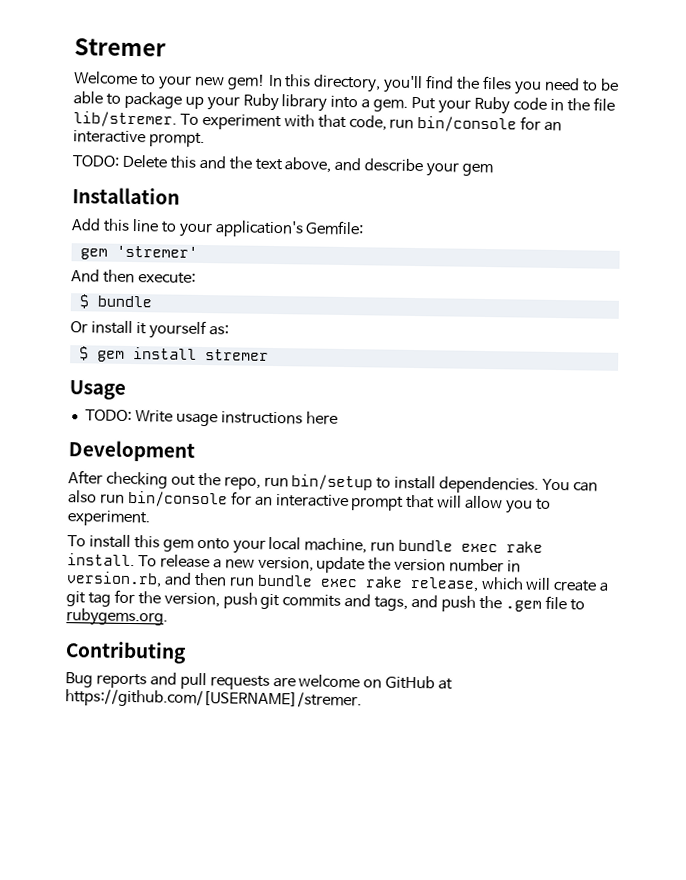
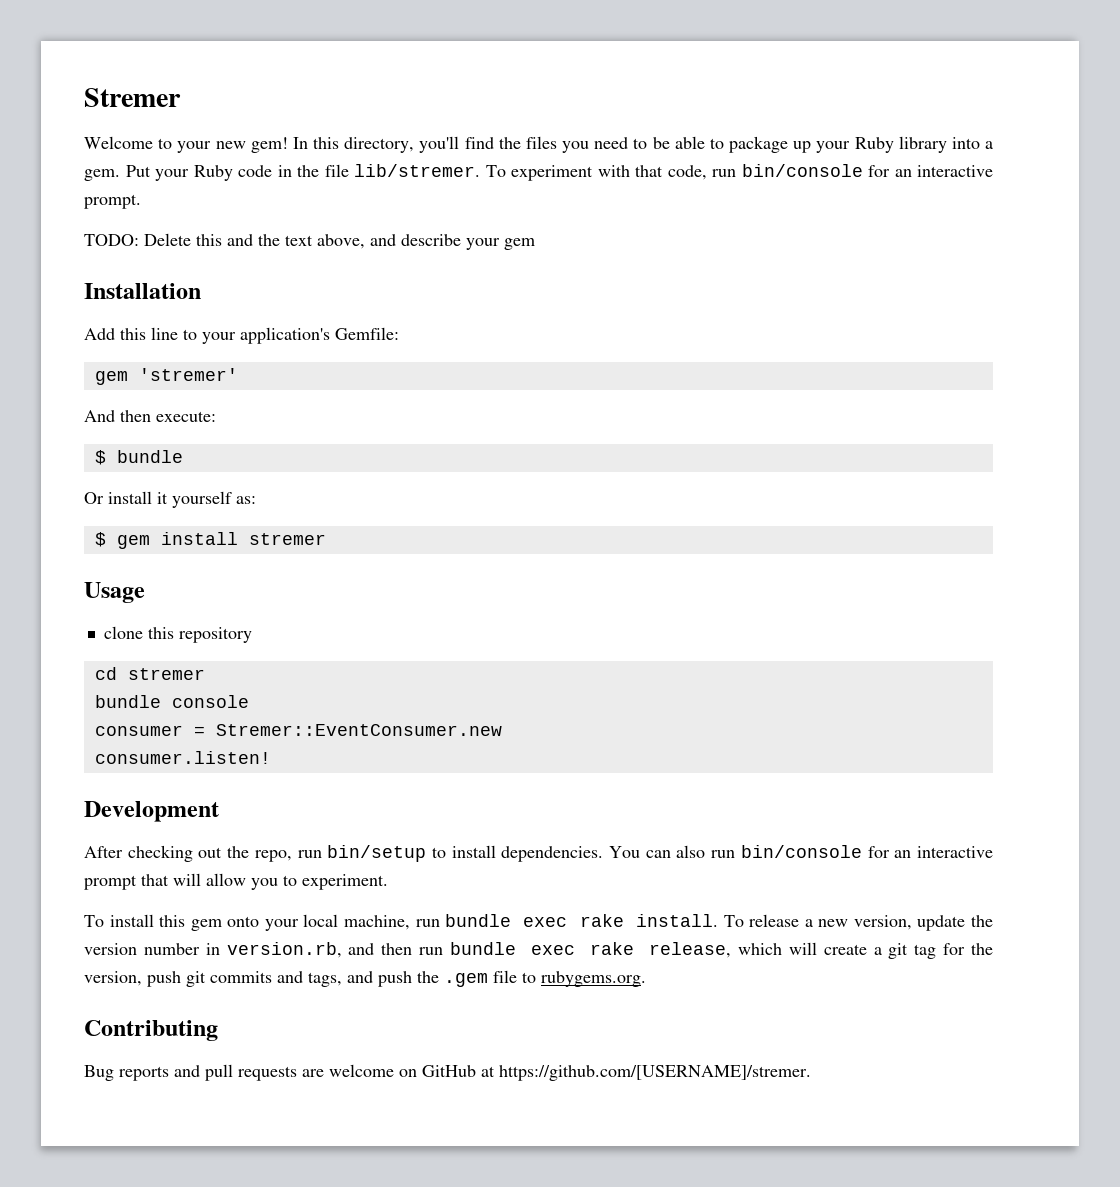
- TODO: Write usage instructions here
+ clone this repository
+ cd stremer
+ bundle console
+ consumer = Stremer::EventConsumer.new
+ consumer.listen!

